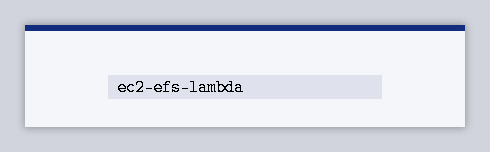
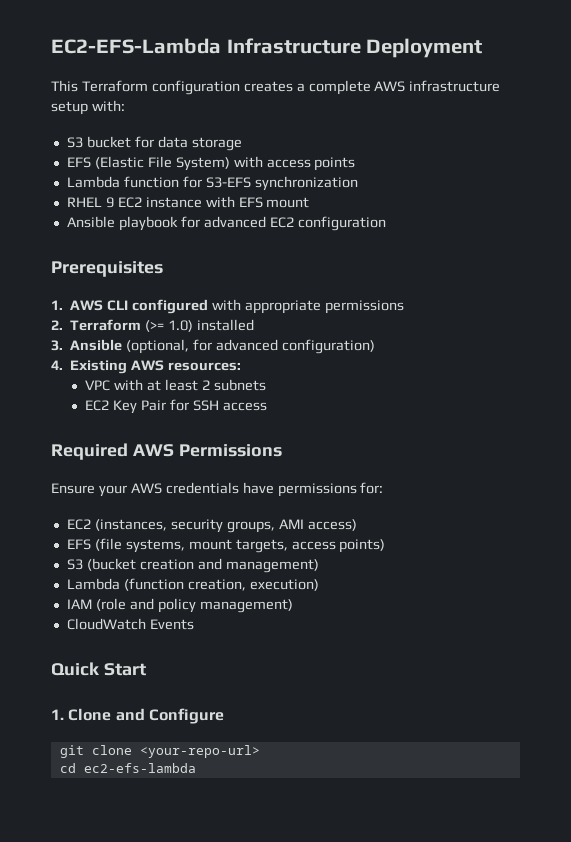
- ec2-efs-lambda
+ EC2-EFS-Lambda Infrastructure Deployment
+ This Terraform configuration creates a complete AWS infrastructure setup with:
+ S3 bucket for data storage
+ EFS (Elastic File System) with access points
+ Lambda function for S3-EFS synchronization
+ RHEL 9 EC2 instance with EFS mount
+ Ansible playbook for advanced EC2 configuration
+ Prerequisites
+ 1. AWS CLI configured with appropriate permissions
+ 2. Terraform (>= 1.0) installed
+ 3. Ansible (optional, for advanced configuration)
+ 4. Existing AWS resources:
+ VPC with at least 2 subnets
+ EC2 Key Pair for SSH access
+ Required AWS Permissions
+ Ensure your AWS credentials have permissions for:
+ EC2 (instances, security groups, AMI access)
+ EFS (file systems, mount targets, access points)
+ S3 (bucket creation and management)
+ Lambda (function creation, execution)
+ IAM (role and policy management)
+ CloudWatch Events
+ Quick Start
+ 1. Clone and Configure
+ git clone <your-repo-url>
+ cd ec2-efs-lambda

